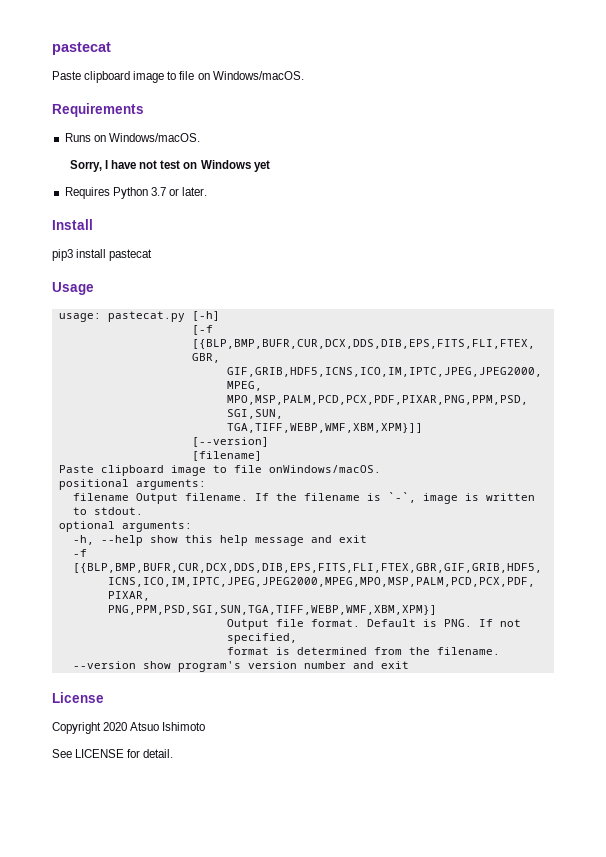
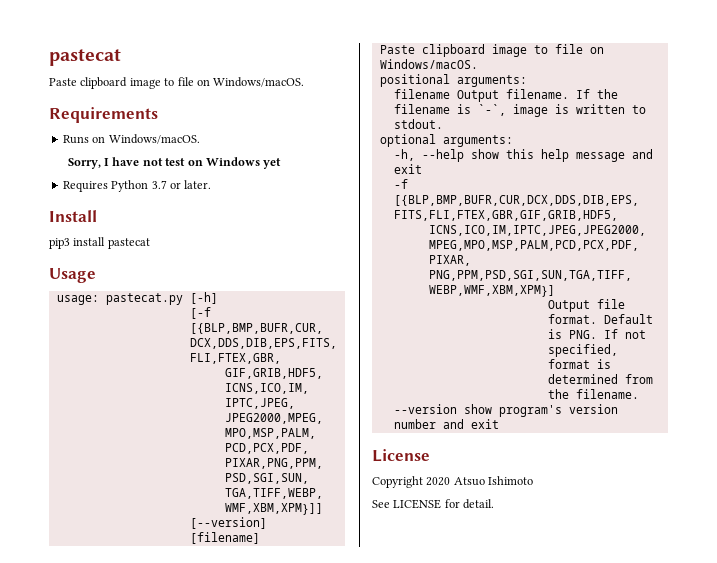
  [filename]
- Paste clipboard image to file onWindows/macOS.
+ Paste clipboard image to file on Windows/macOS.

